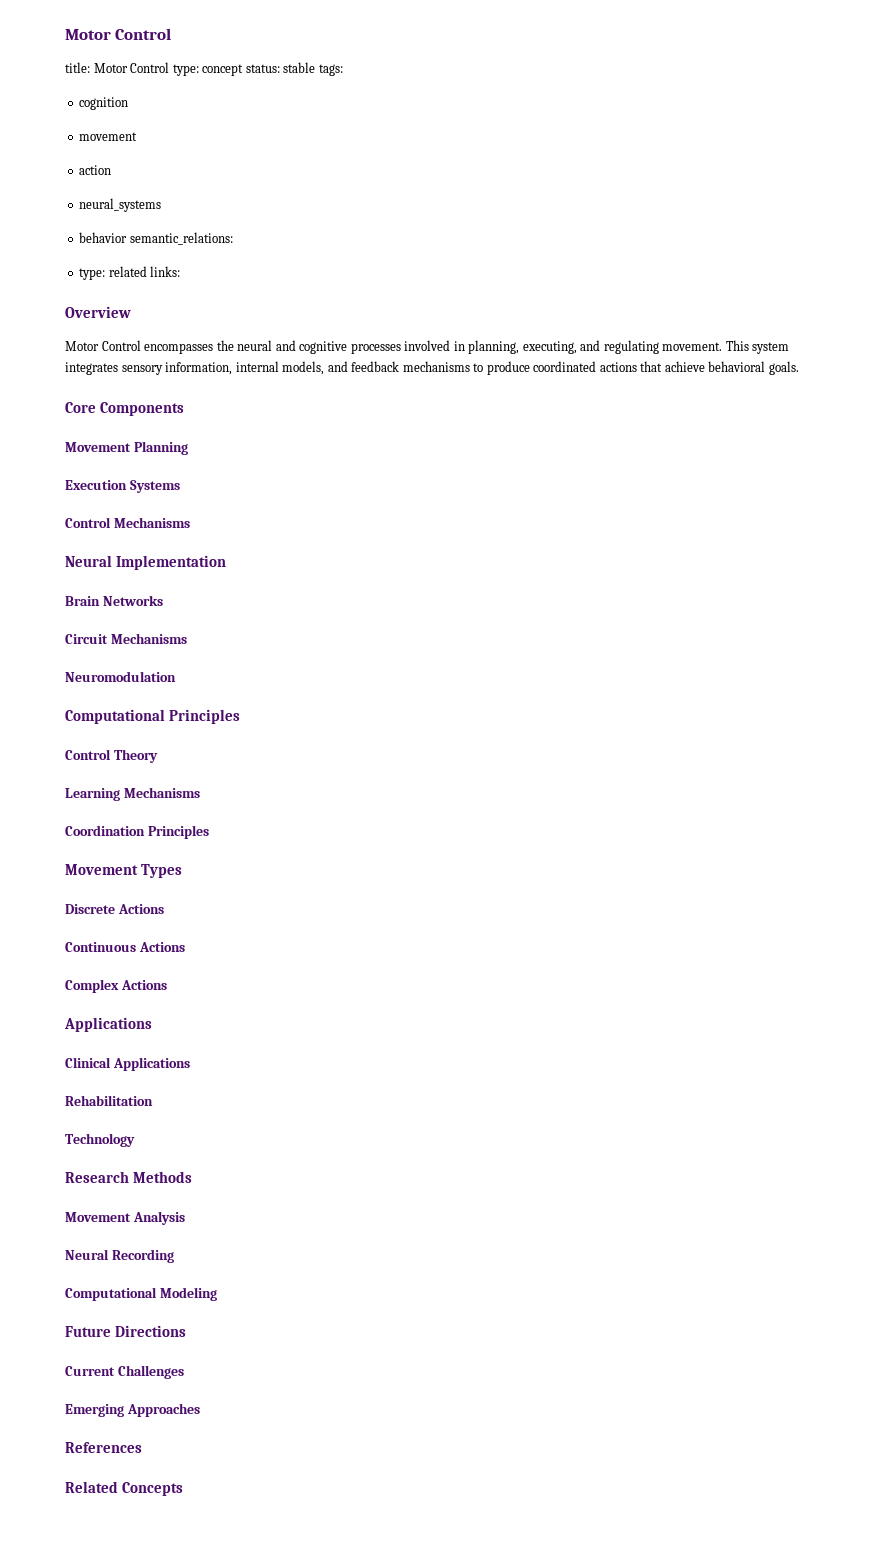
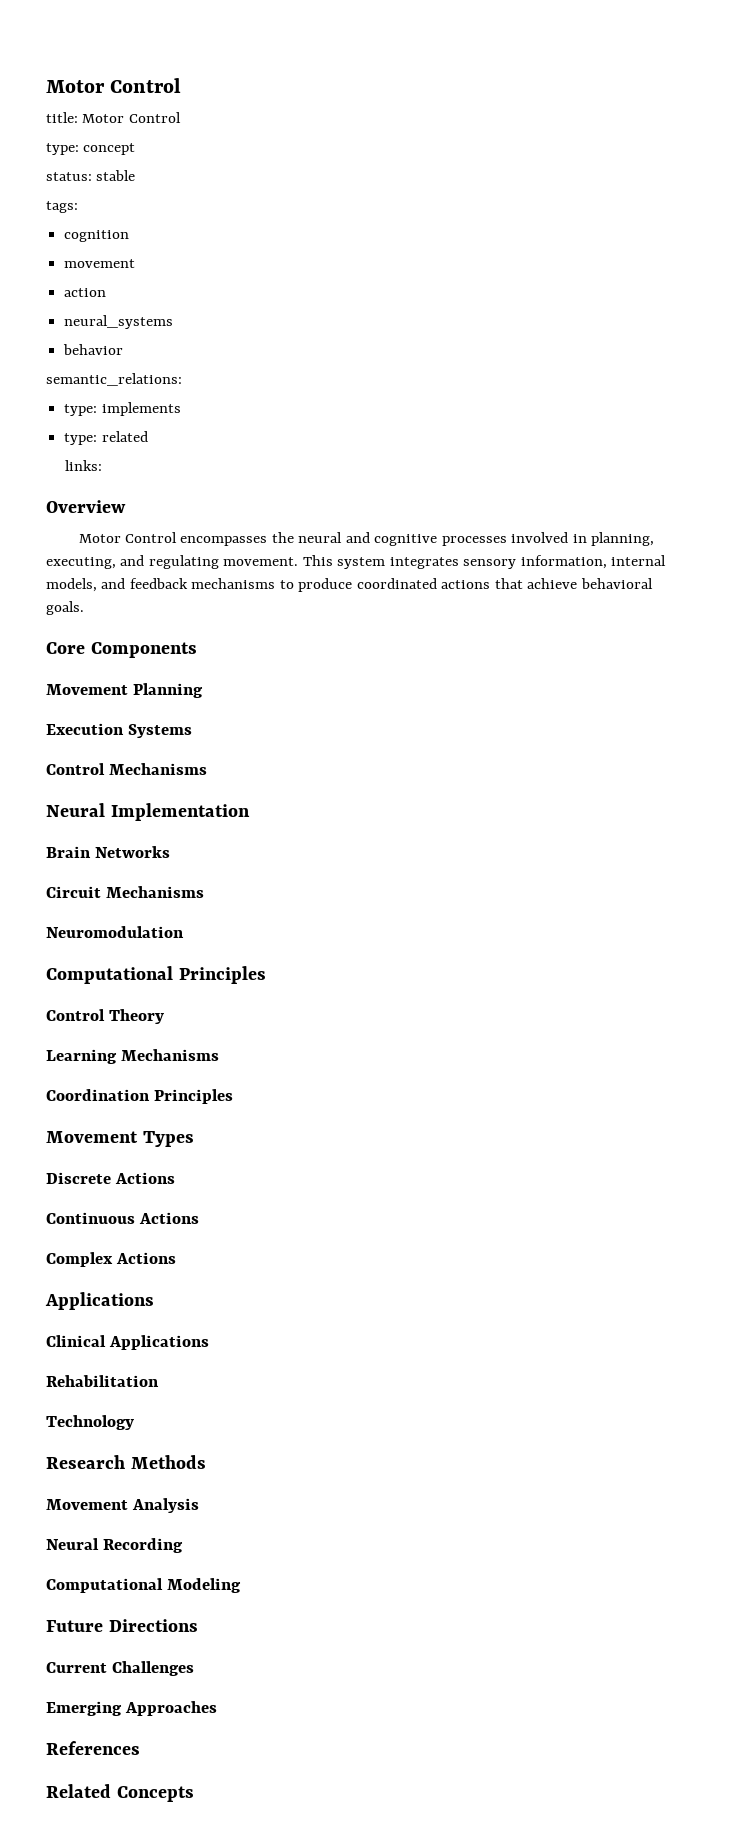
- title: Motor Control type: concept status: stable tags:
+ title: Motor Control
+ type: concept
+ status: stable
+ tags:
- behavior semantic_relations:
+ behavior
+ semantic_relations:
+ type: implements
- type: related links:
+ type: related
+ links:

